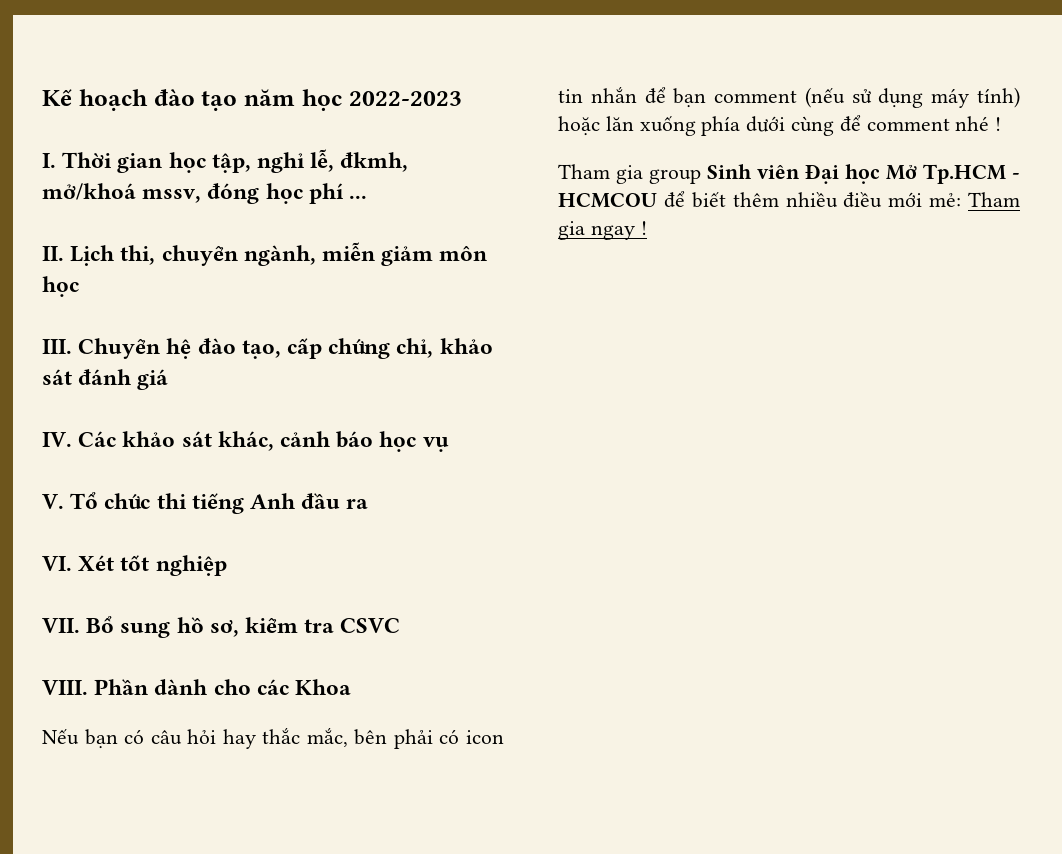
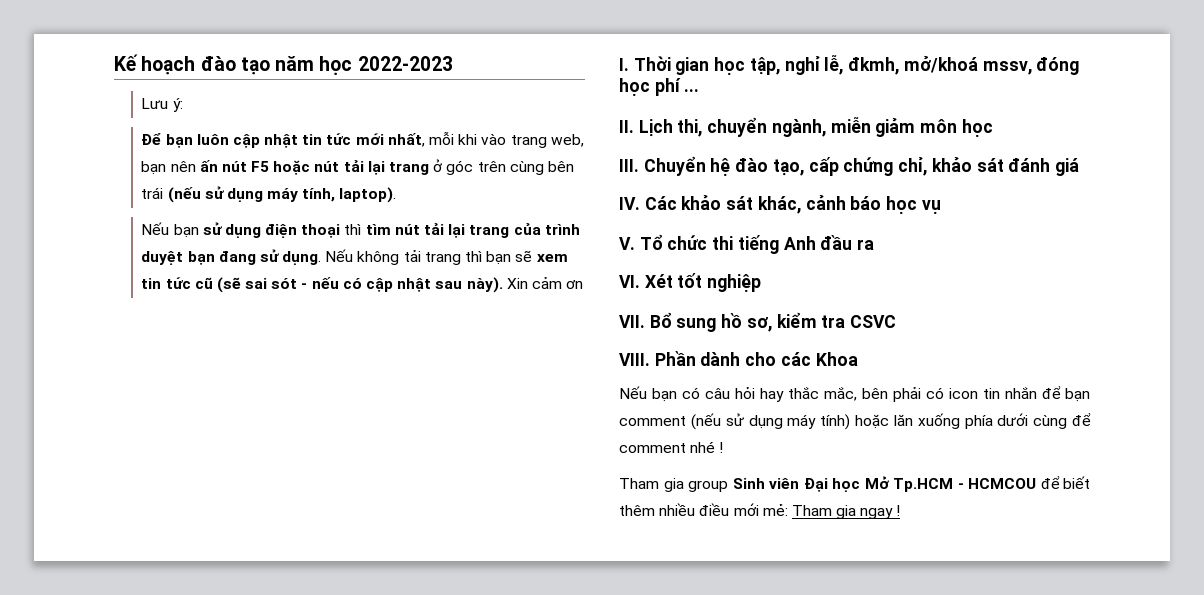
+ Lưu ý:
+ Để bạn luôn cập nhật tin tức mới nhất, mỗi khi vào trang web, bạn nên ấn nút F5 hoặc nút tải lại trang ở góc trên cùng bên trái (nếu sử dụng máy tính, laptop).
+ Nếu bạn sử dụng điện thoại thì tìm nút tải lại trang của trình duyệt bạn đang sử dụng. Nếu không tải trang thì bạn sẽ xem tin tức cũ (sẽ sai sót - nếu có cập nhật sau này). Xin cảm ơn

